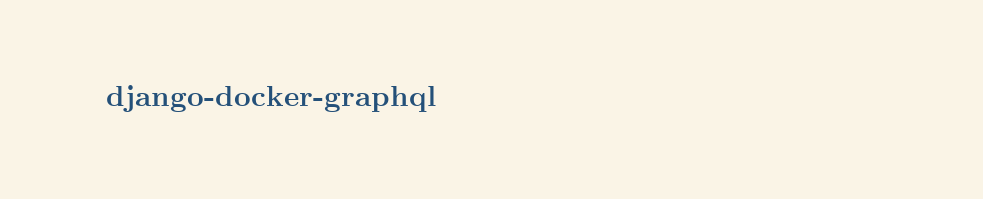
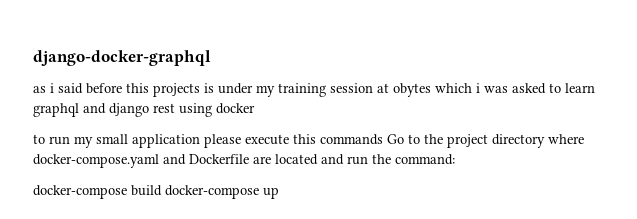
+ as i said before this projects is under my training session at obytes which i was asked to learn graphql and django rest using docker
+ to run my small application please execute this commands Go to the project directory where docker-compose.yaml and Dockerfile are located and run the command:
+ docker-compose build docker-compose up

